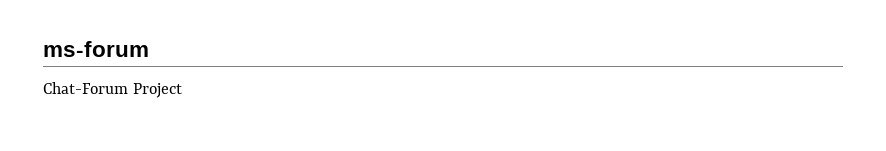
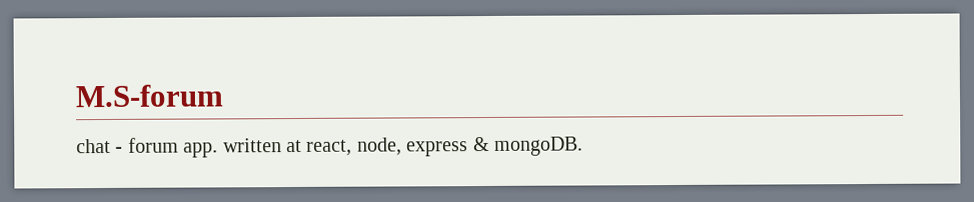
- ms-forum
- Chat-Forum Project
+ M.S-forum
+ chat - forum app. written at react, node, express & mongoDB.

